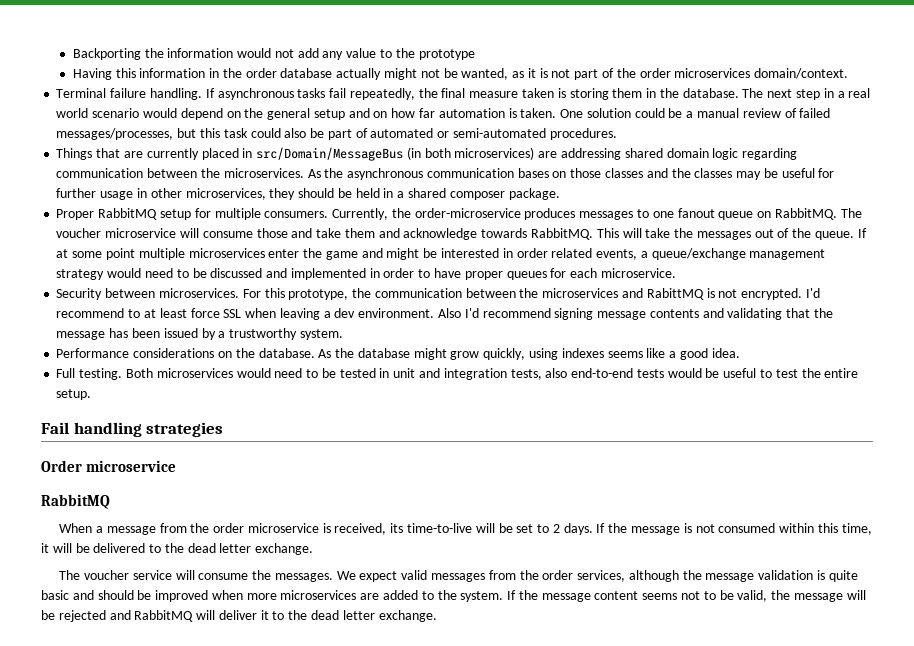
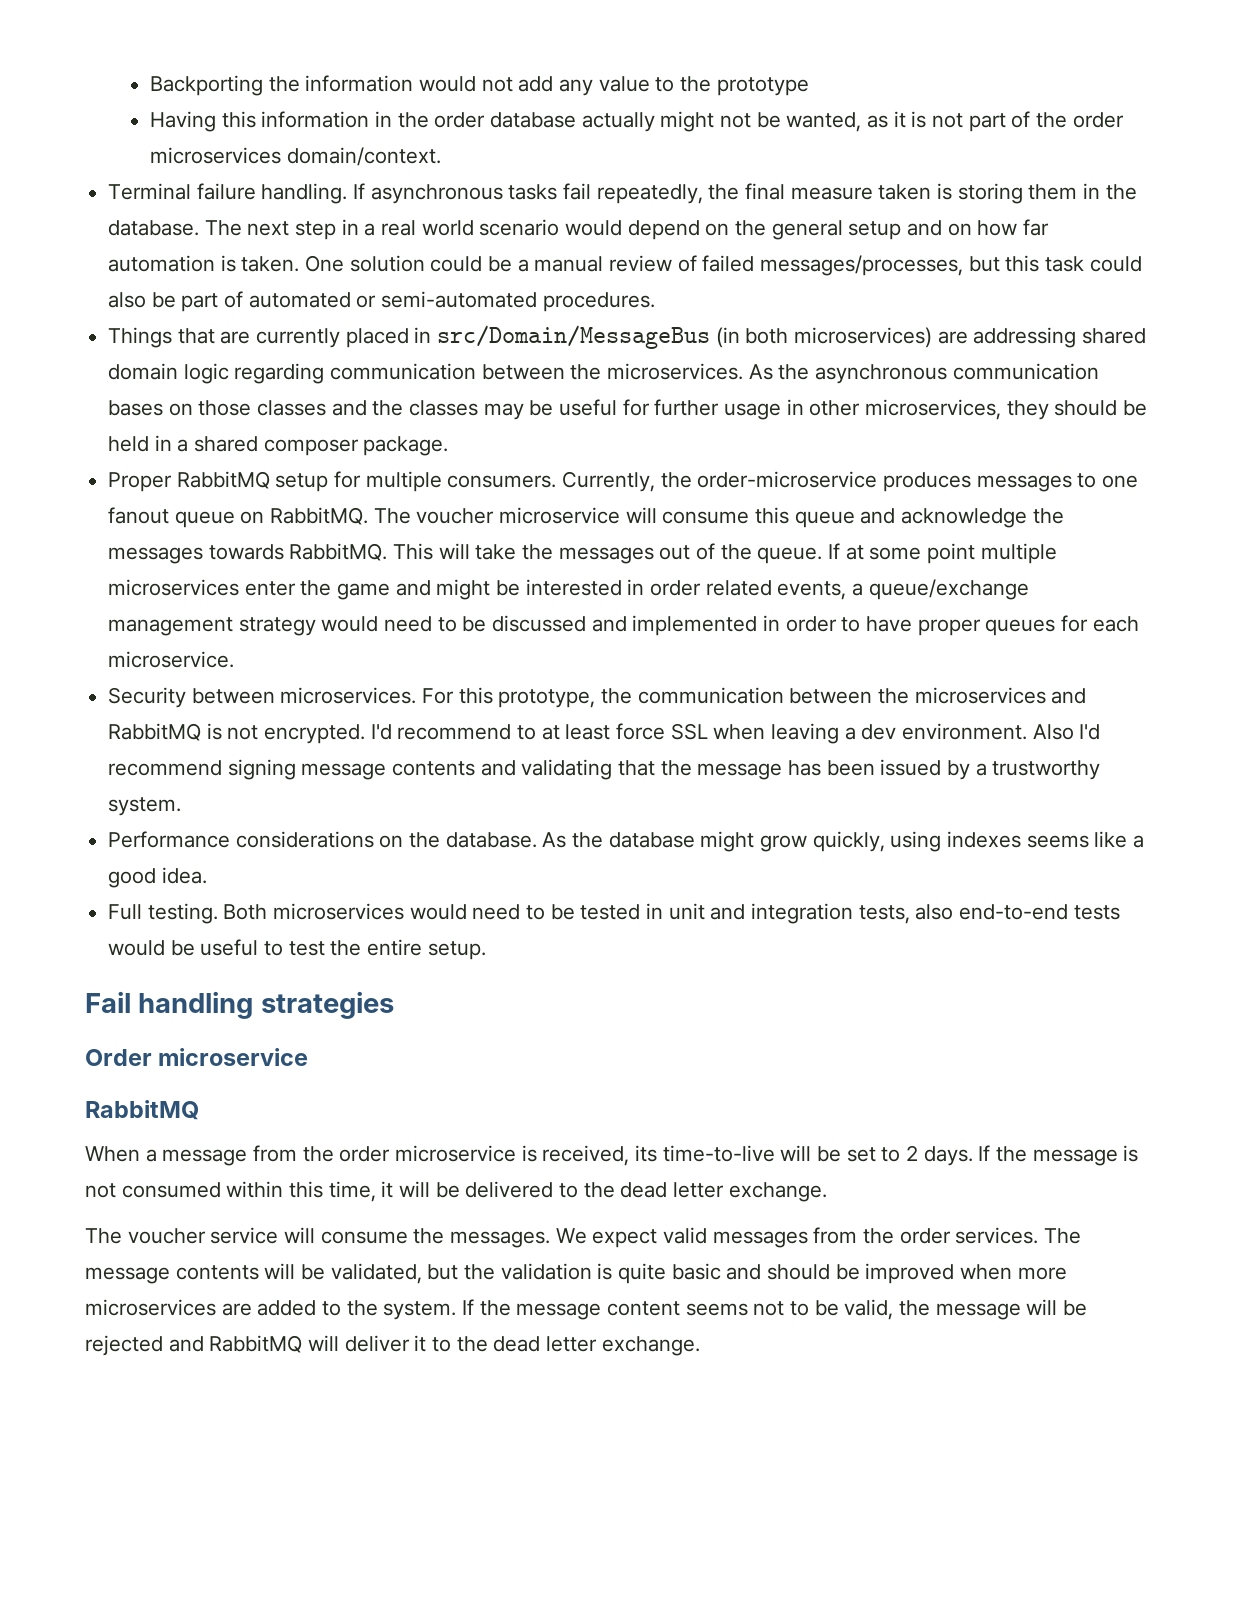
- The voucher microservice will consume those and take them and acknowledge towards RabbitMQ.
+ The voucher microservice will consume this queue and acknowledge the messages towards RabbitMQ.
- For this prototype, the communication between the microservices and RabittMQ is not encrypted.
+ For this prototype, the communication between the microservices and RabbitMQ is not encrypted.
- We expect valid messages from the order services, although the message validation is quite basic and should be improved when more microservices are added to the system.
+ We expect valid messages from the order services. The message contents will be validated, but the validation is quite basic and should be improved when more microservices are added to the system.

